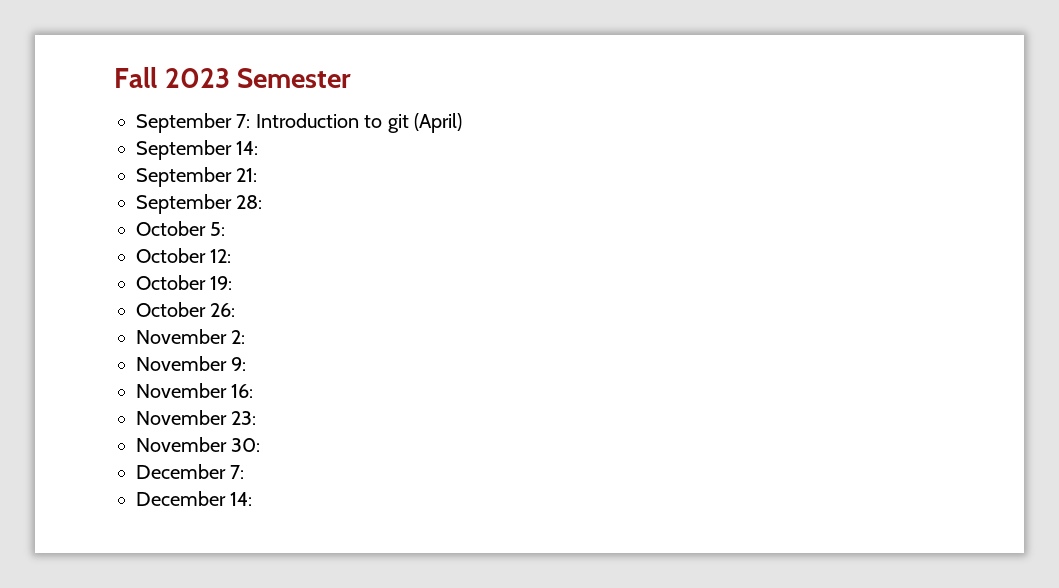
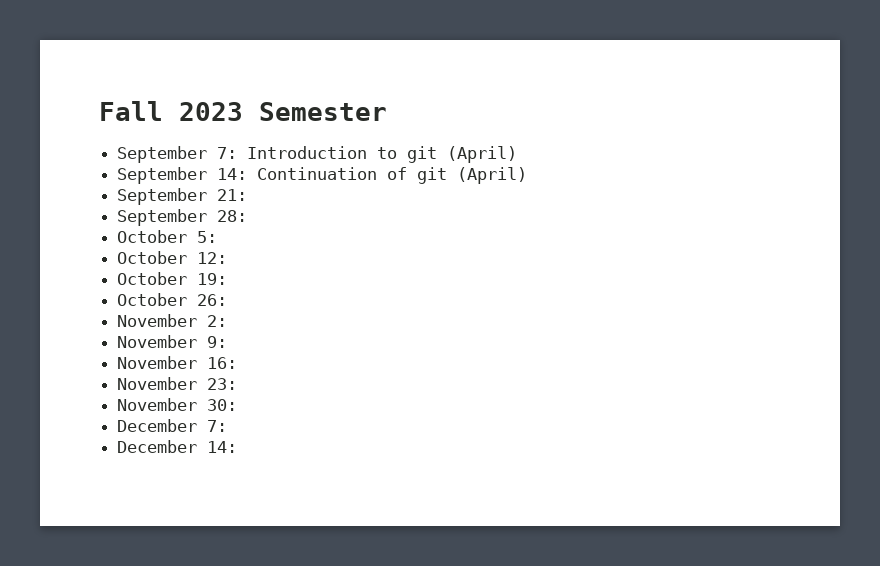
- September 14:
+ September 14: Continuation of git (April)

